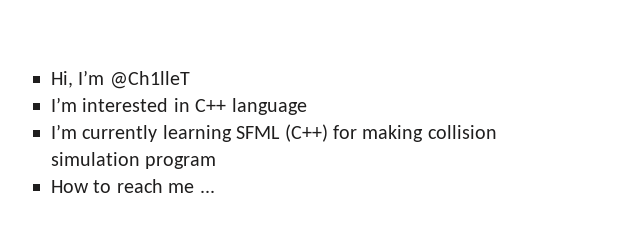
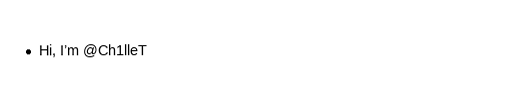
- I’m interested in C++ language
- I’m currently learning SFML (C++) for making collision simulation program
- How to reach me ...

